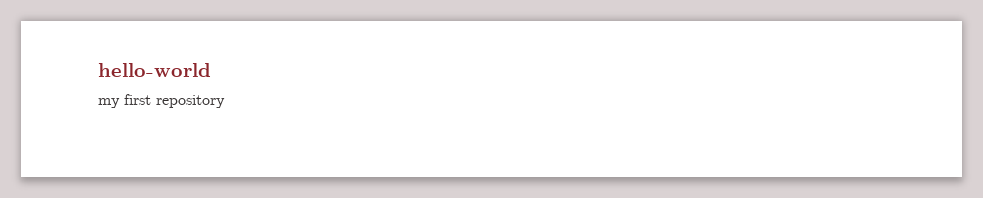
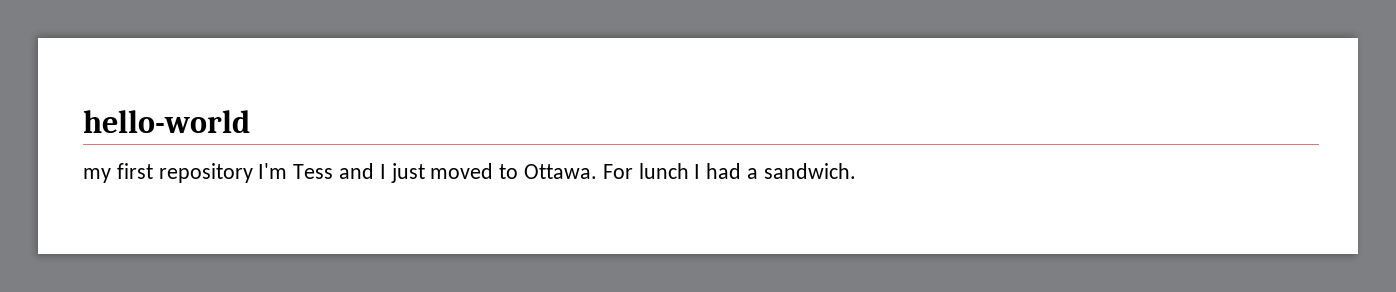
- my first repository
+ my first repository I'm Tess and I just moved to Ottawa. For lunch I had a sandwich.

